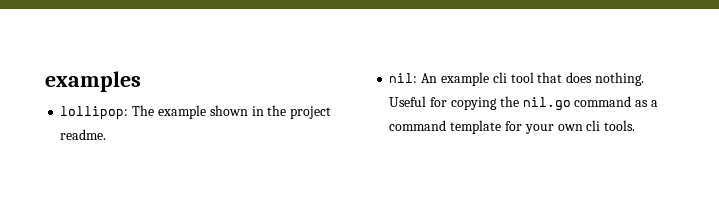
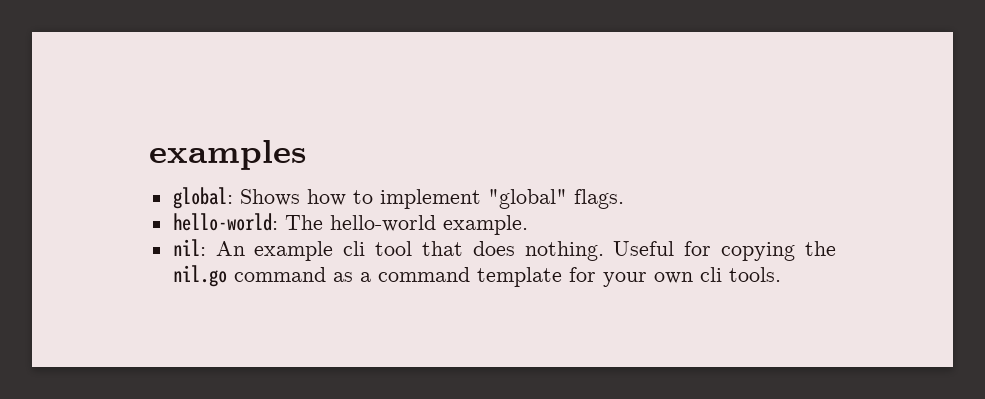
- lollipop: The example shown in the project readme.
+ global: Shows how to implement "global" flags.
+ hello-world: The hello-world example.

